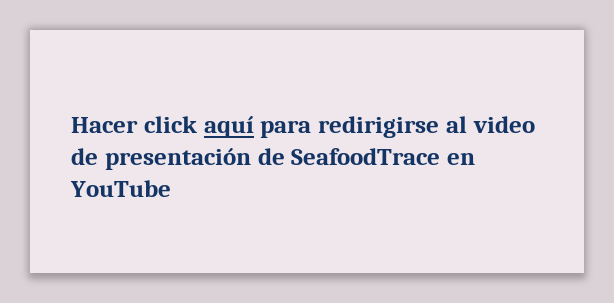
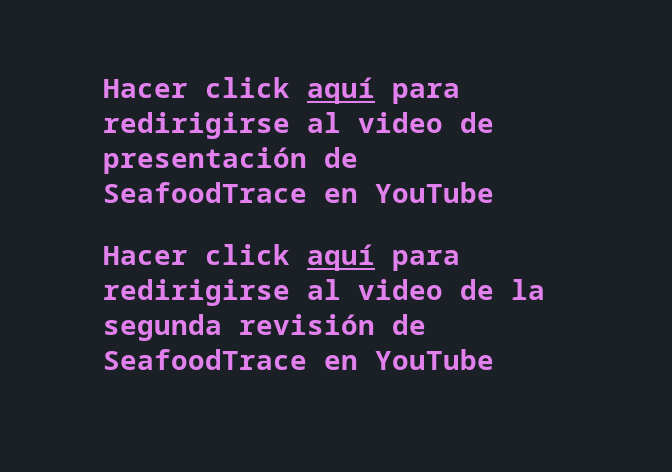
+ Hacer click aquí para redirigirse al video de la segunda revisión de SeafoodTrace en YouTube

